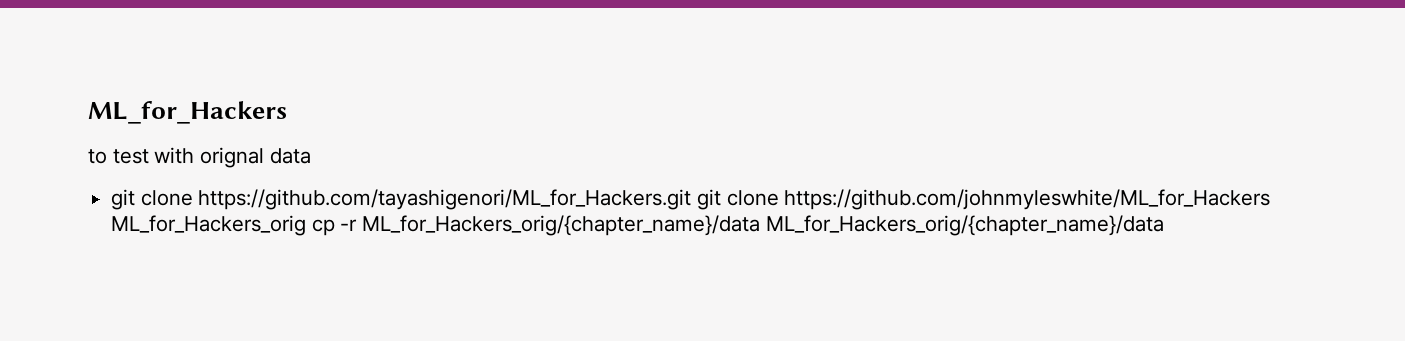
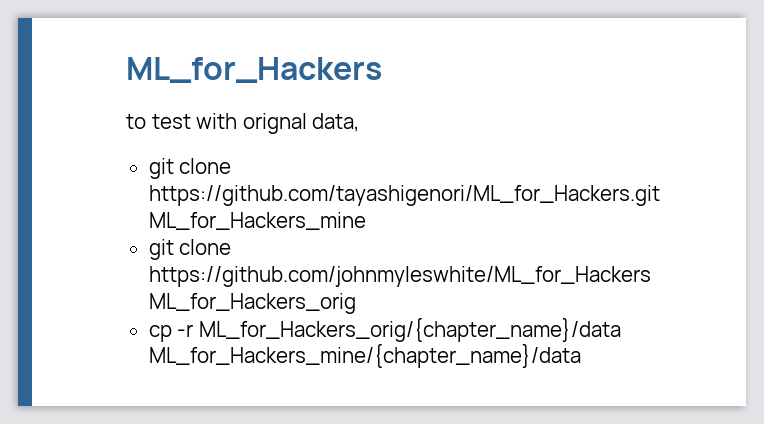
- to test with orignal data
+ to test with orignal data,
- git clone https://github.com/tayashigenori/ML_for_Hackers.git git clone https://github.com/johnmyleswhite/ML_for_Hackers ML_for_Hackers_orig cp -r ML_for_Hackers_orig/{chapter_name}/data ML_for_Hackers_orig/{chapter_name}/data
+ git clone https://github.com/tayashigenori/ML_for_Hackers.git ML_for_Hackers_mine
+ git clone https://github.com/johnmyleswhite/ML_for_Hackers ML_for_Hackers_orig
+ cp -r ML_for_Hackers_orig/{chapter_name}/data ML_for_Hackers_mine/{chapter_name}/data

